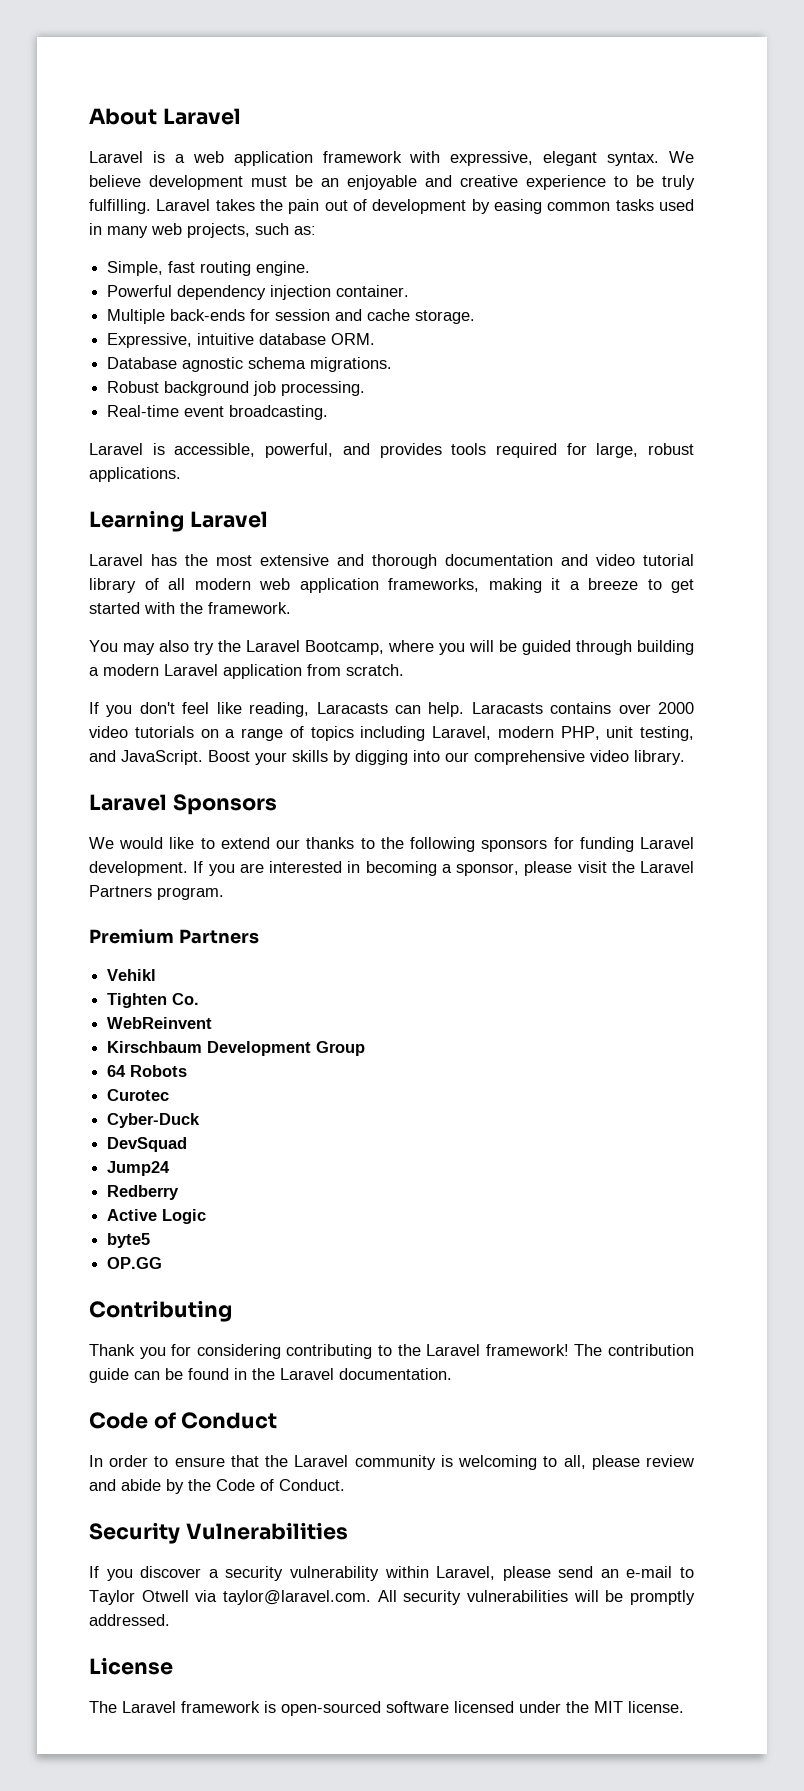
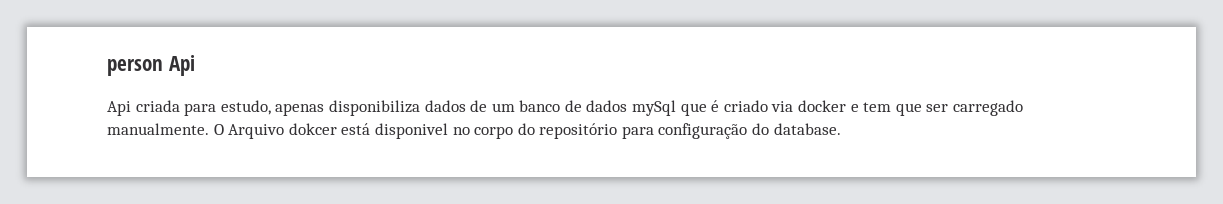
- About Laravel
- Laravel is a web application framework with expressive, elegant syntax. We believe development must be an enjoyable and creative experience to be truly fulfilling. Laravel takes the pain out of development by easing common tasks used in many web projects, such as:
- Simple, fast routing engine.
- Powerful dependency injection container.
- Multiple back-ends for session and cache storage.
- Expressive, intuitive database ORM.
- Database agnostic schema migrations.
- Robust background job processing.
- Real-time event broadcasting.
- Laravel is accessible, powerful, and provides tools required for large, robust applications.
- Learning Laravel
- Laravel has the most extensive and thorough documentation and video tutorial library of all modern web application frameworks, making it a breeze to get started with the framework.
- You may also try the Laravel Bootcamp, where you will be guided through building a modern Laravel application from scratch.
- If you don't feel like reading, Laracasts can help. Laracasts contains over 2000 video tutorials on a range of topics including Laravel, modern PHP, unit testing, and JavaScript. Boost your skills by digging into our comprehensive video library.
- Laravel Sponsors
- We would like to extend our thanks to the following sponsors for funding Laravel development. If you are interested in becoming a sponsor, please visit the Laravel Partners program.
- Premium Partners
- Vehikl
- Tighten Co.
- WebReinvent
- Kirschbaum Development Group
- 64 Robots
- Curotec
- Cyber-Duck
- DevSquad
- Jump24
- Redberry
- Active Logic
- byte5
- OP.GG
- Contributing
- Thank you for considering contributing to the Laravel framework! The contribution guide can be found in the Laravel documentation.
- Code of Conduct
- In order to ensure that the Laravel community is welcoming to all, please review and abide by the Code of Conduct.
- Security Vulnerabilities
- If you discover a security vulnerability within Laravel, please send an e-mail to Taylor Otwell via taylor@laravel.com. All security vulnerabilities will be promptly addressed.
- License
- The Laravel framework is open-sourced software licensed under the MIT license.
+ person Api
+ Api criada para estudo, apenas disponibiliza dados de um banco de dados mySql que é criado via docker e tem que ser carregado manualmente. O Arquivo dokcer está disponivel no corpo do repositório para configuração do database.

